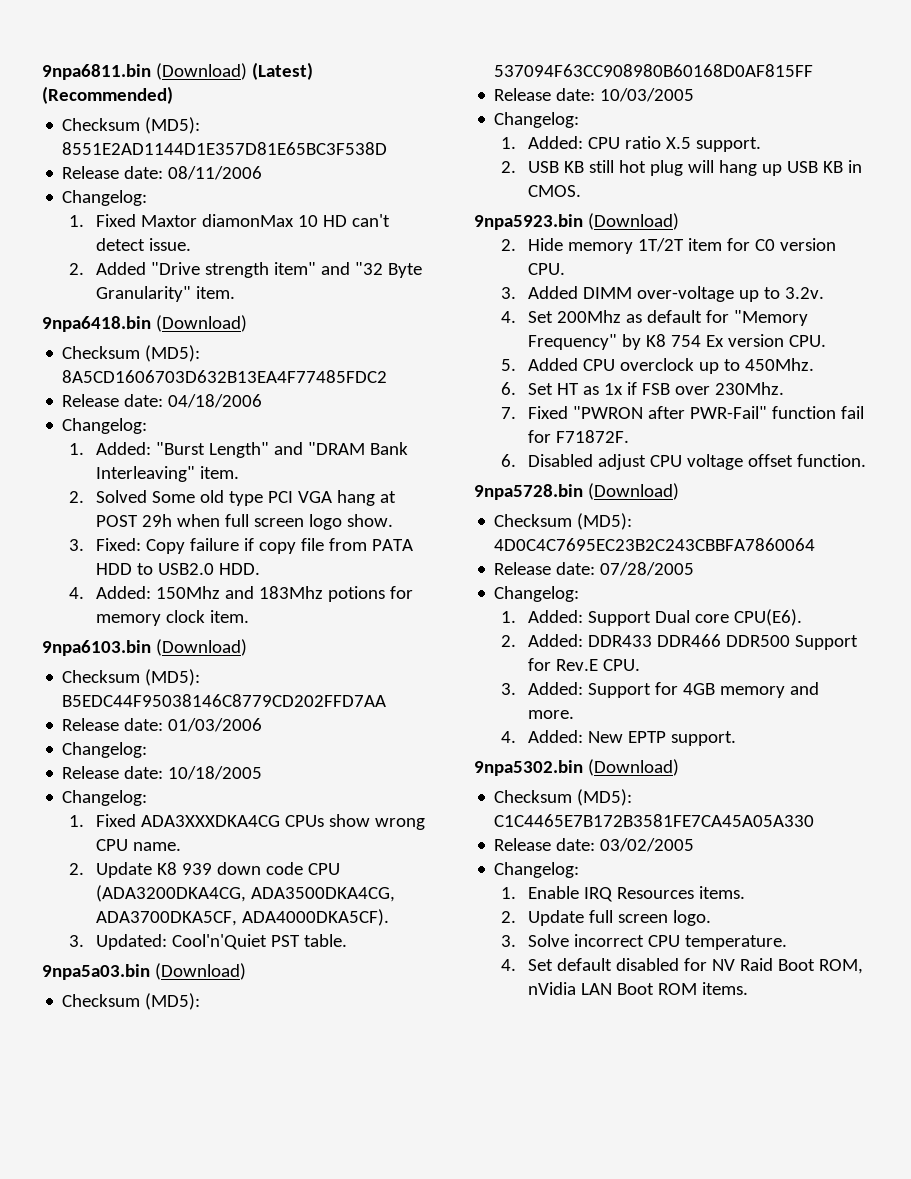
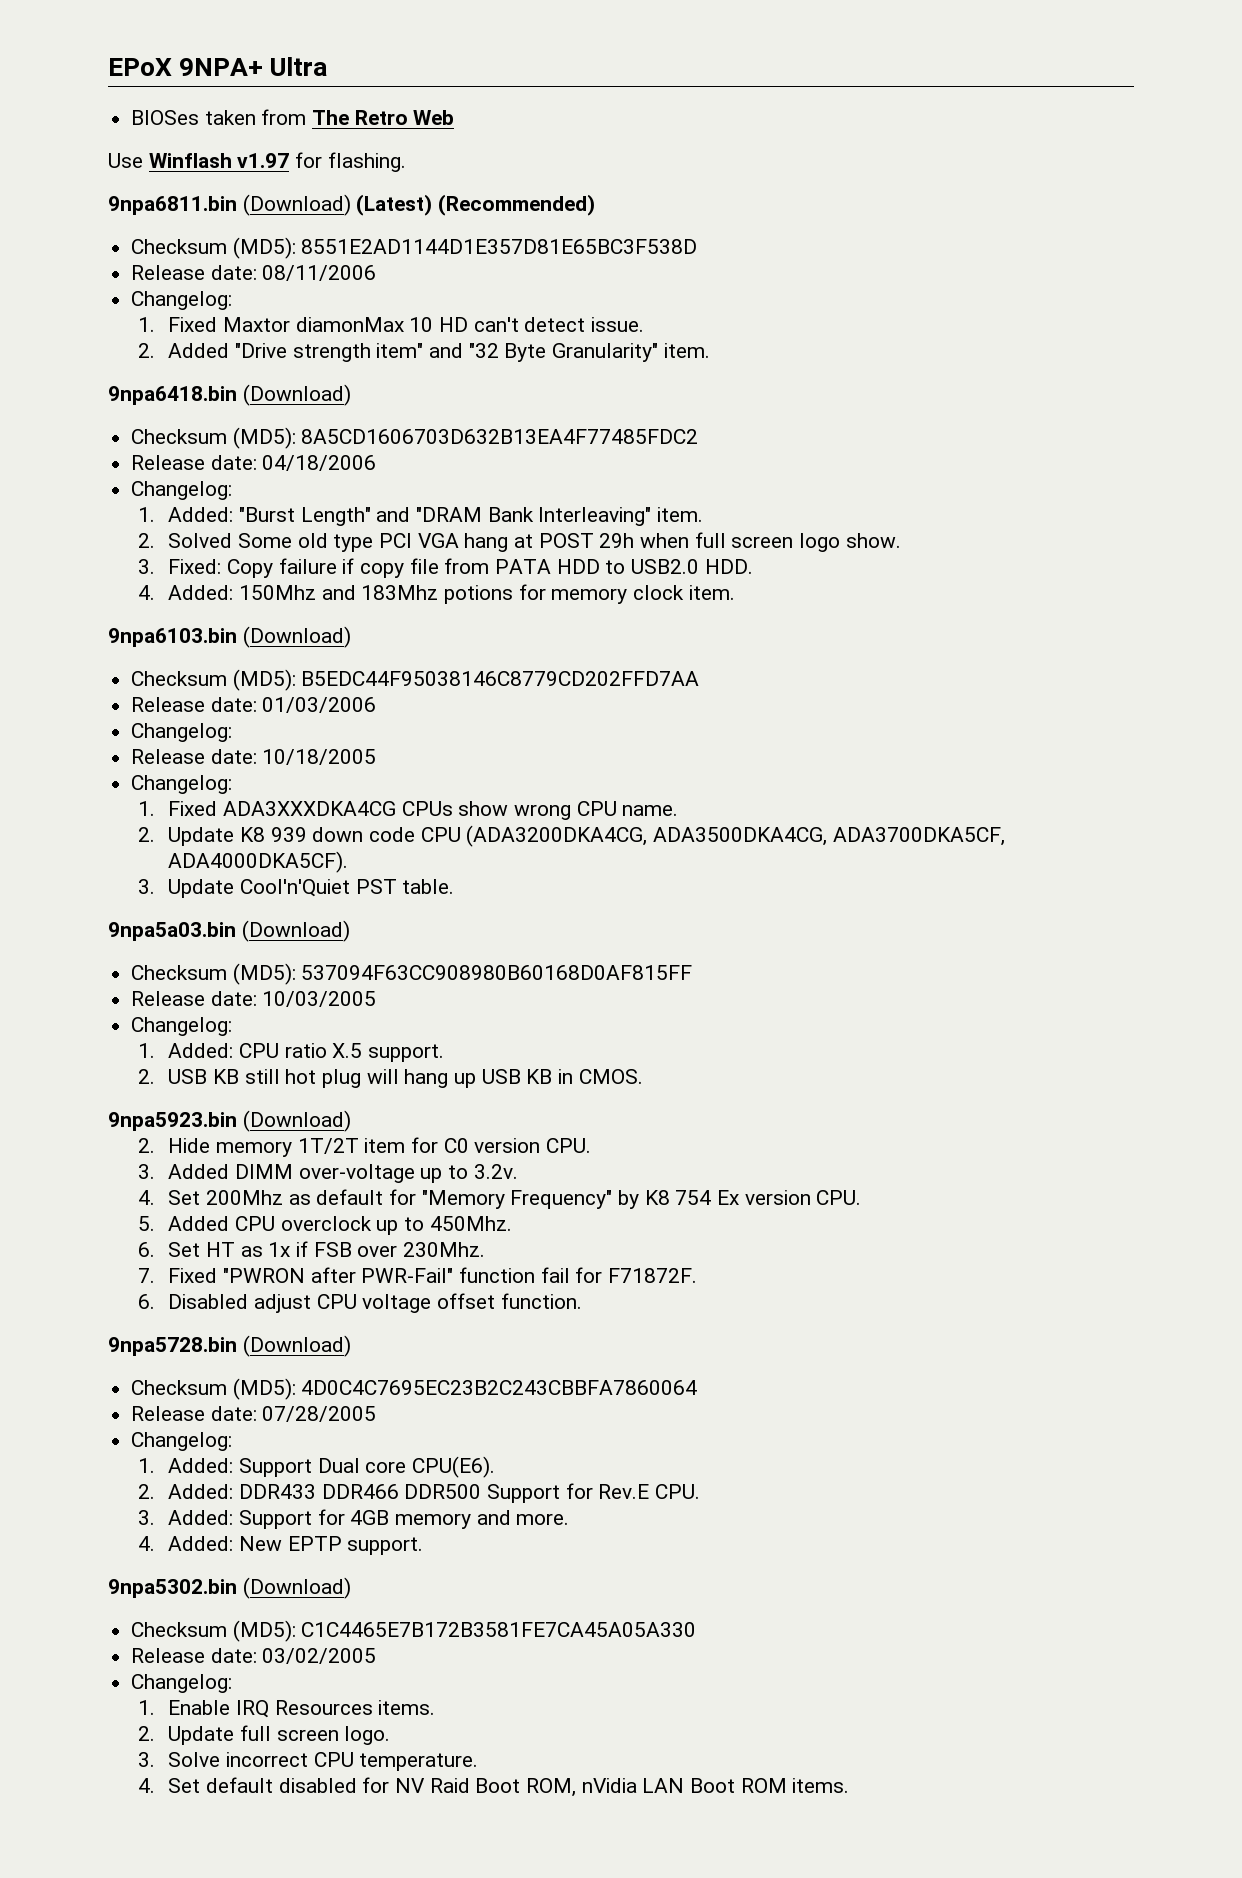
+ EPoX 9NPA+ Ultra
+ BIOSes taken from The Retro Web
+ Use Winflash v1.97 for flashing.
- 3. Updated: Cool'n'Quiet PST table.
+ 3. Update Cool'n'Quiet PST table.

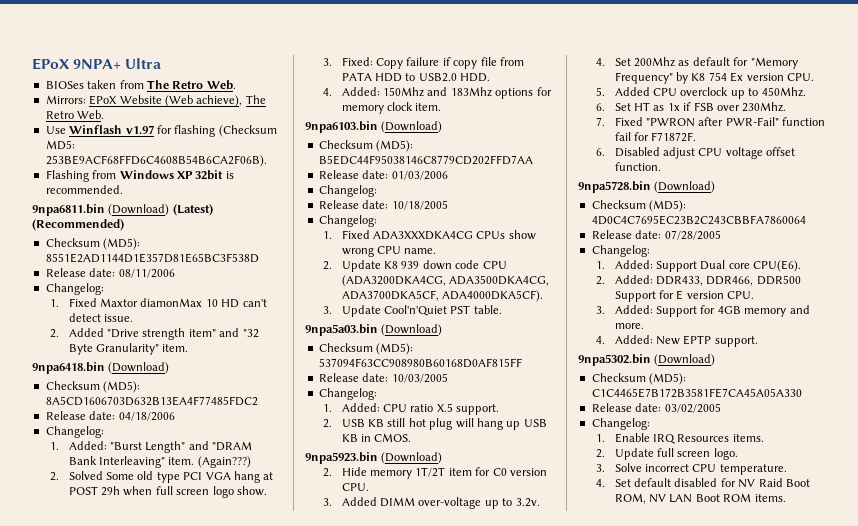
- BIOSes taken from The Retro Web
- Use Winflash v1.97 for flashing.
+ BIOSes taken from The Retro Web.
+ Mirrors: EPoX Website (Web achieve), The Retro Web.
+ Use Winflash v1.97 for flashing (Checksum MD5: 253BE9ACF68FFD6C4608B54B6CA2F06B).
+ Flashing from Windows XP 32bit is recommended.
+ (Again???)
- 4. Added: 150Mhz and 183Mhz potions for memory clock item.
+ 4. Added: 150Mhz and 183Mhz options for memory clock item.
- 2. Added: DDR433 DDR466 DDR500 Support for Rev.E CPU.
+ 2. Added: DDR433, DDR466, DDR500 Support for E version CPU.
- 4. Set default disabled for NV Raid Boot ROM, nVidia LAN Boot ROM items.
+ 4. Set default disabled for NV Raid Boot ROM, NV LAN Boot ROM items.

